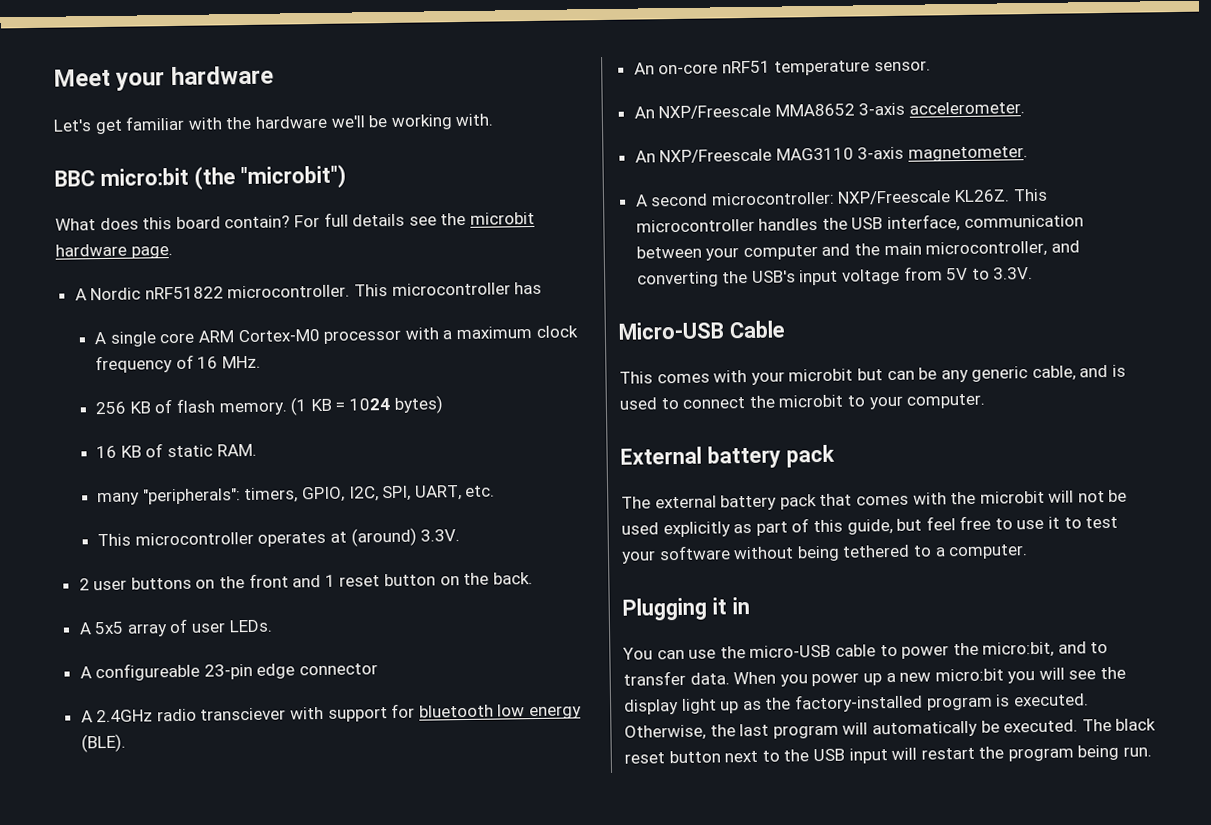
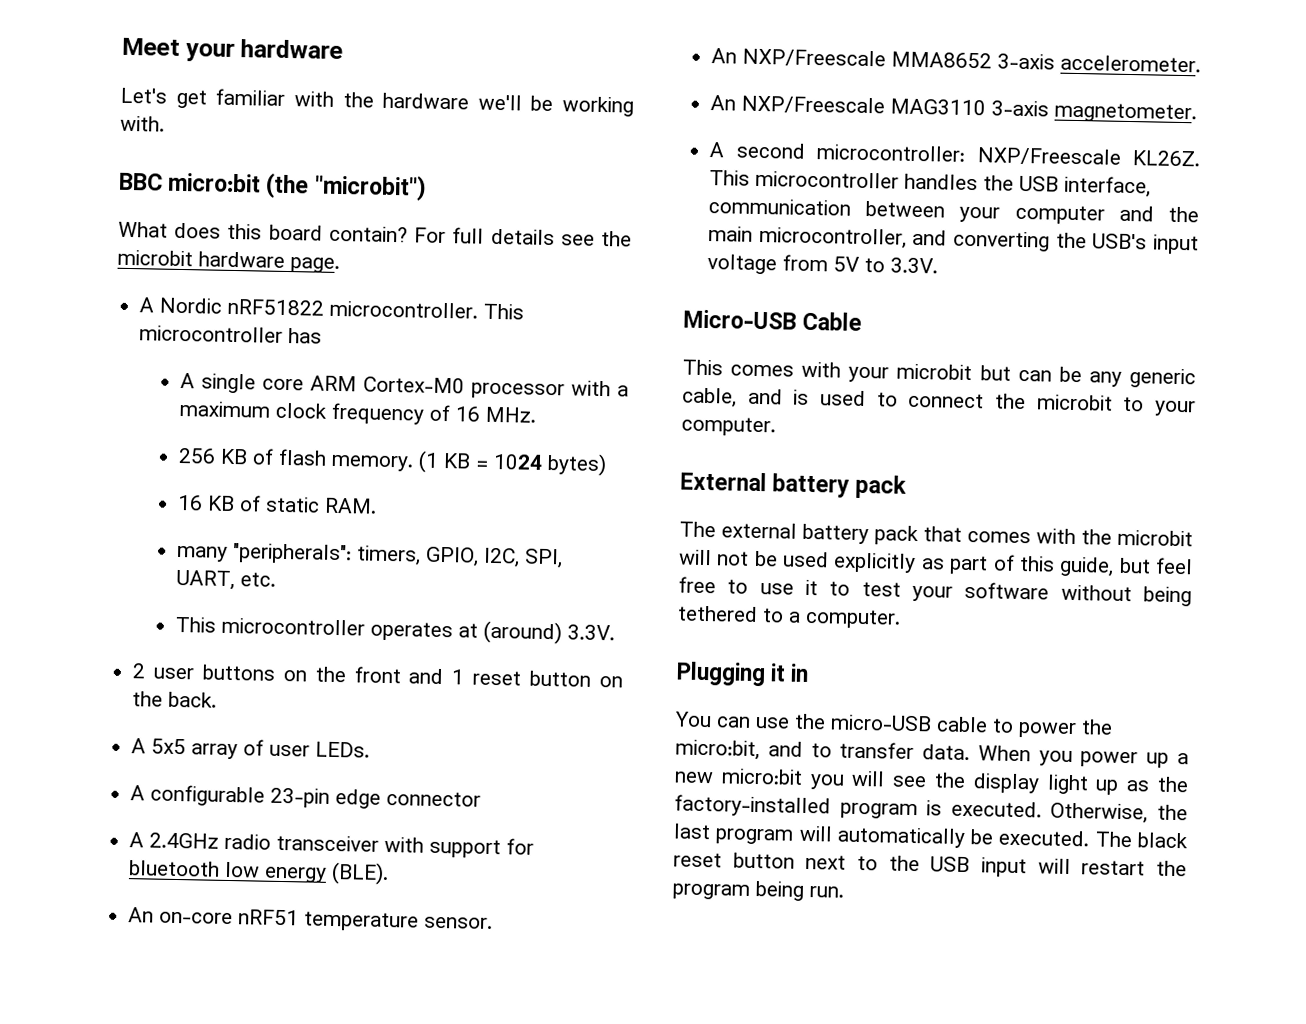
- A configureable 23-pin edge connector
+ A configurable 23-pin edge connector
- A 2.4GHz radio transciever with support for bluetooth low energy (BLE).
+ A 2.4GHz radio transceiver with support for bluetooth low energy (BLE).

